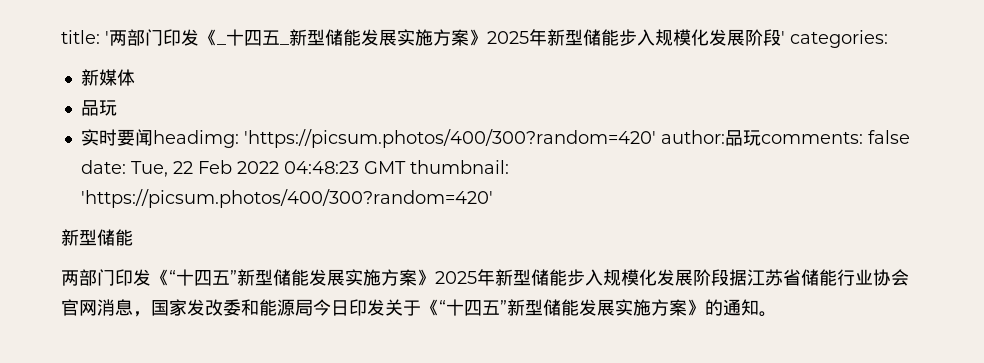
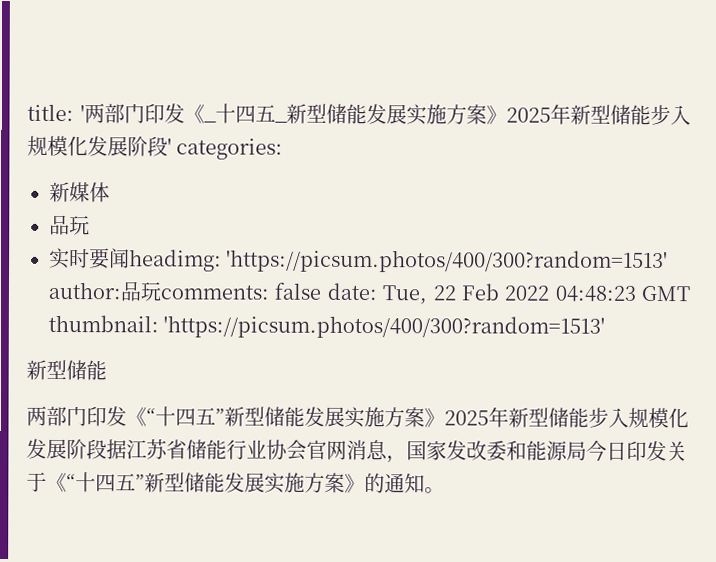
- 实时要闻headimg: 'https://picsum.photos/400/300?random=420' author:品玩comments: false date: Tue, 22 Feb 2022 04:48:23 GMT thumbnail: 'https://picsum.photos/400/300?random=420'
+ 实时要闻headimg: 'https://picsum.photos/400/300?random=1513' author:品玩comments: false date: Tue, 22 Feb 2022 04:48:23 GMT thumbnail: 'https://picsum.photos/400/300?random=1513'

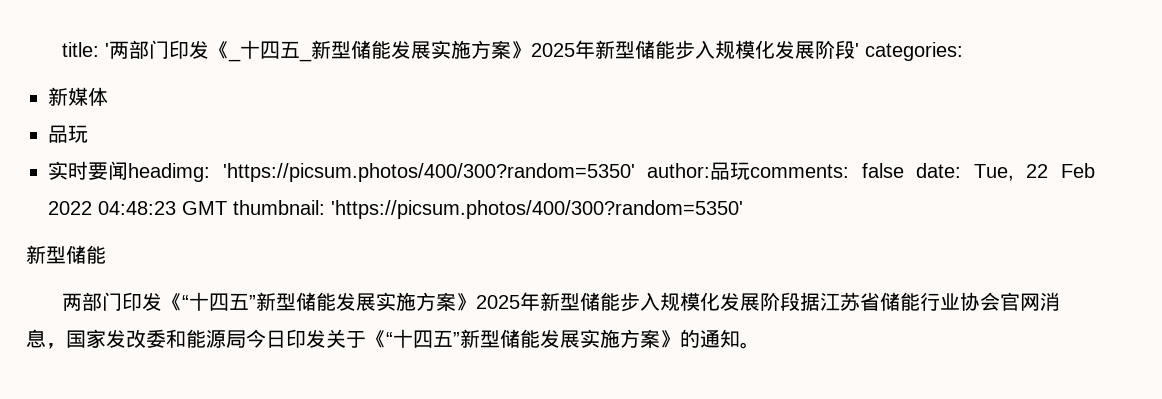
- 实时要闻headimg: 'https://picsum.photos/400/300?random=1513' author:品玩comments: false date: Tue, 22 Feb 2022 04:48:23 GMT thumbnail: 'https://picsum.photos/400/300?random=1513'
+ 实时要闻headimg: 'https://picsum.photos/400/300?random=5350' author:品玩comments: false date: Tue, 22 Feb 2022 04:48:23 GMT thumbnail: 'https://picsum.photos/400/300?random=5350'

